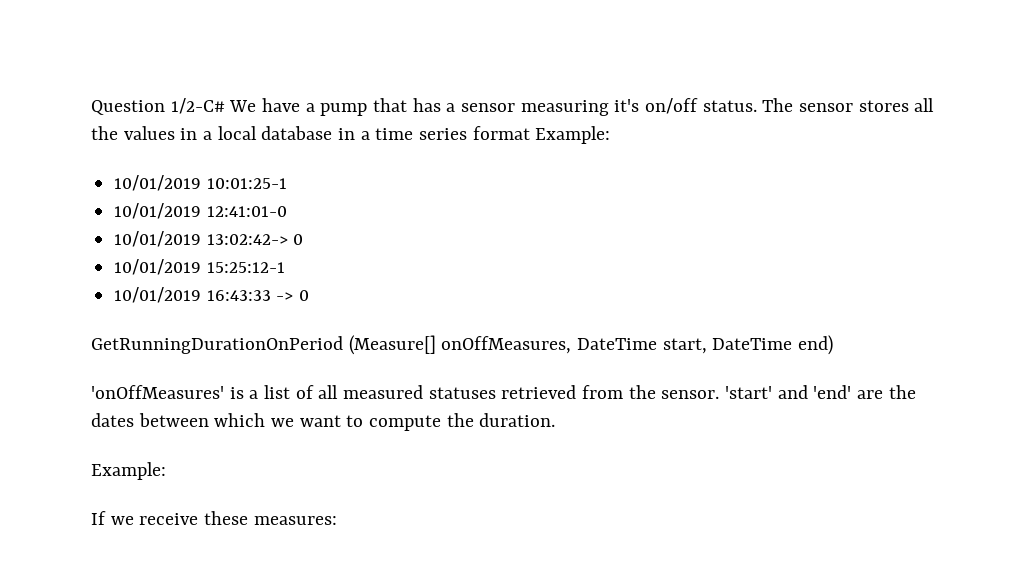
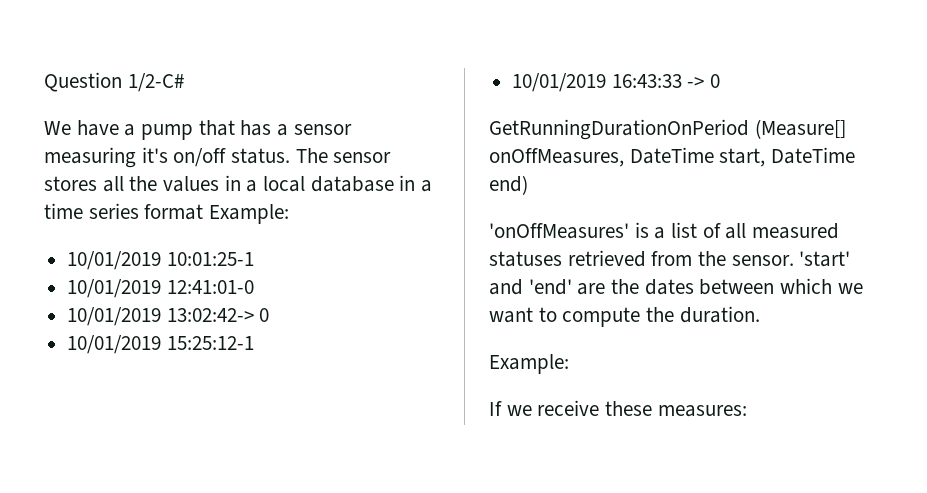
- Question 1/2-C# We have a pump that has a sensor measuring it's on/off status.
+ Question 1/2-C#
+ We have a pump that has a sensor measuring it's on/off status.

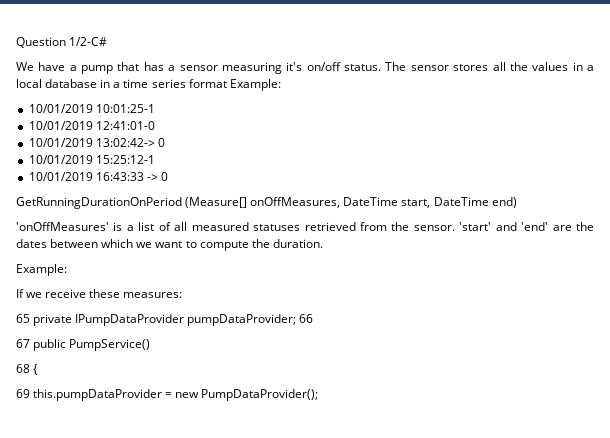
+ 65 private IPumpDataProvider pumpDataProvider; 66
+ 67 public PumpService()
+ 68 {
+ 69 this.pumpDataProvider = new PumpDataProvider();

